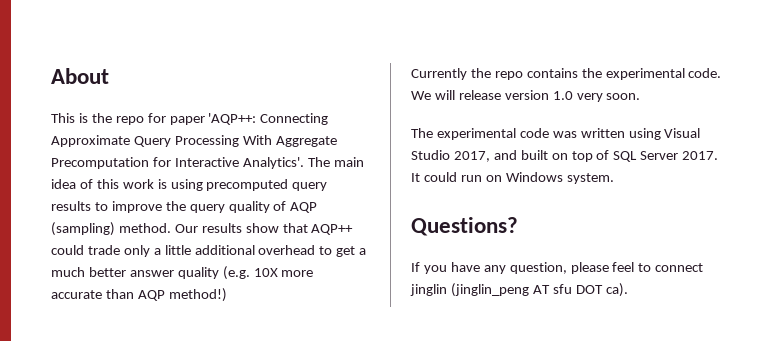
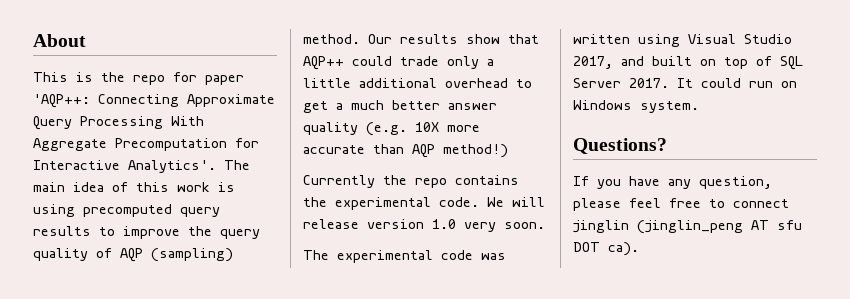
- If you have any question, please feel to connect jinglin (jinglin_peng AT sfu DOT ca).
+ If you have any question, please feel free to connect jinglin (jinglin_peng AT sfu DOT ca).

